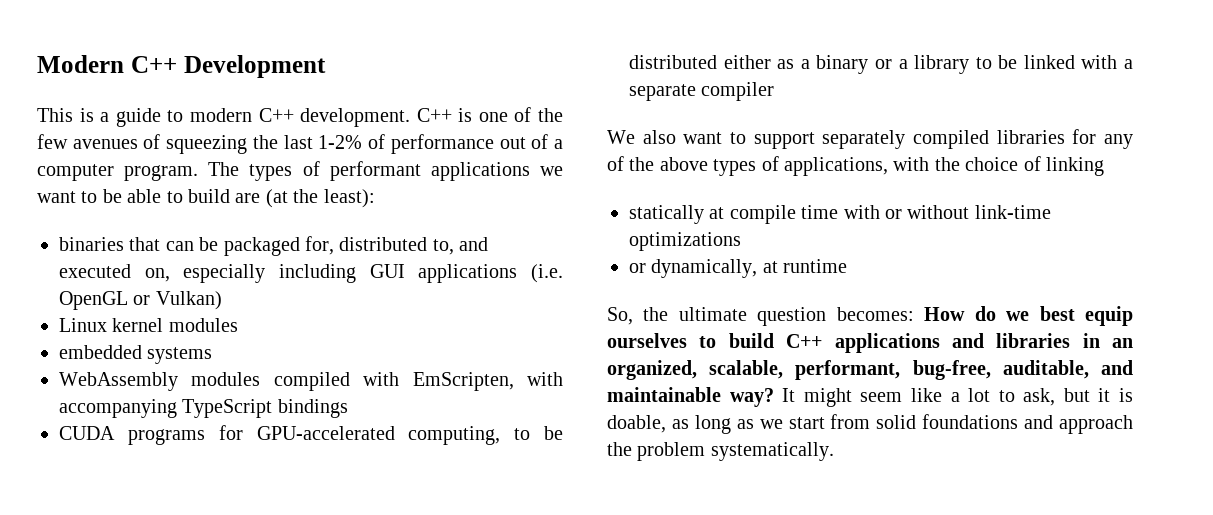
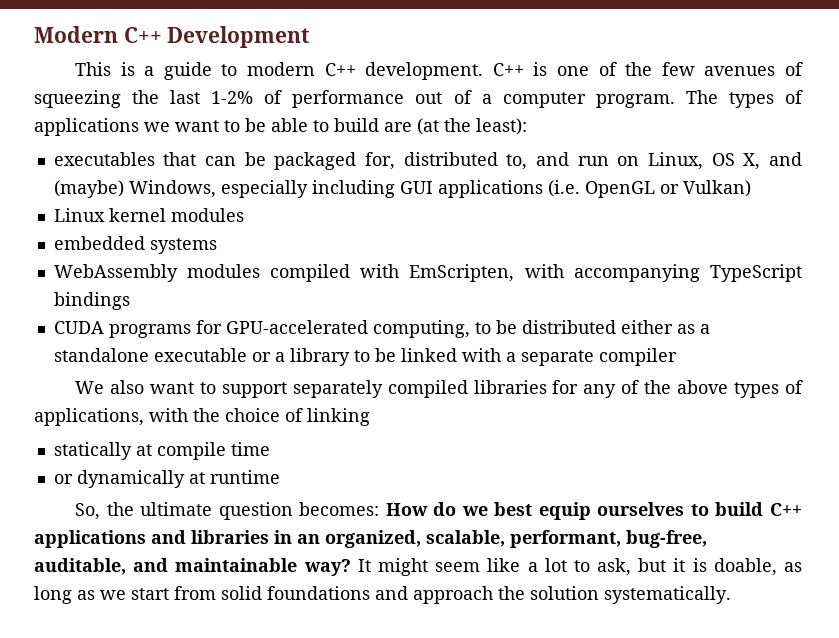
- The types of performant applications we want to be able to build are (at the least):
+ The types of applications we want to be able to build are (at the least):
- binaries that can be packaged for, distributed to, and executed on, especially including GUI applications (i.e. OpenGL or Vulkan)
+ executables that can be packaged for, distributed to, and run on Linux, OS X, and (maybe) Windows, especially including GUI applications (i.e. OpenGL or Vulkan)
- CUDA programs for GPU-accelerated computing, to be distributed either as a binary or a library to be linked with a separate compiler
+ CUDA programs for GPU-accelerated computing, to be distributed either as a standalone executable or a library to be linked with a separate compiler
- statically at compile time with or without link-time optimizations
- or dynamically, at runtime
+ statically at compile time
+ or dynamically at runtime
- It might seem like a lot to ask, but it is doable, as long as we start from solid foundations and approach the problem systematically.
+ It might seem like a lot to ask, but it is doable, as long as we start from solid foundations and approach the solution systematically.

